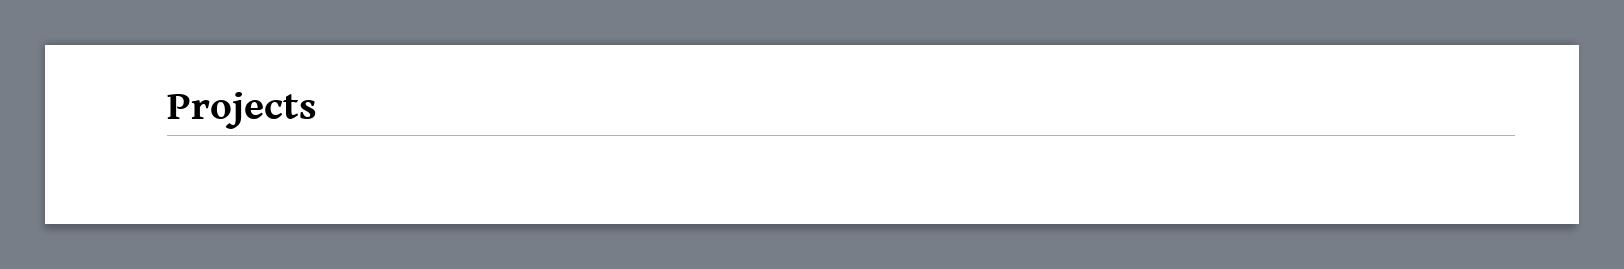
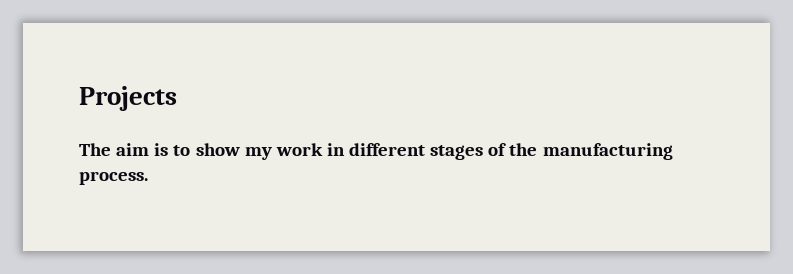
+ The aim is to show my work in different stages of the manufacturing process.

